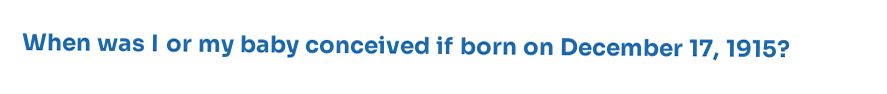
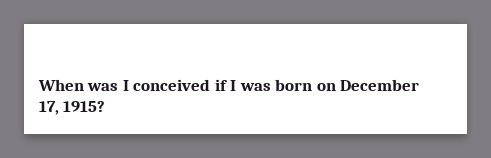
- When was I or my baby conceived if born on December 17, 1915?
+ When was I conceived if I was born on December 17, 1915?

